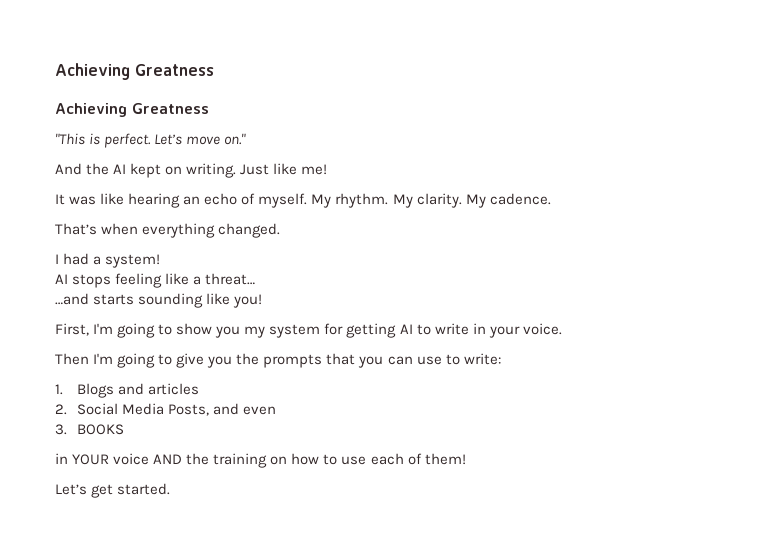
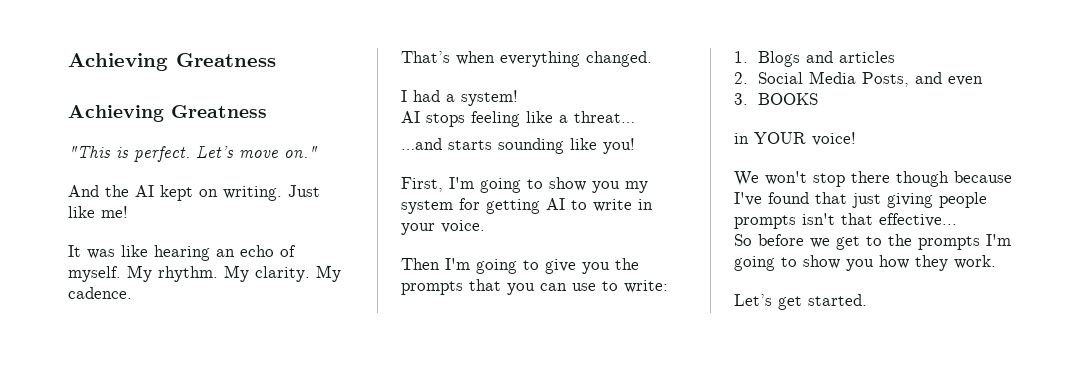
- in YOUR voice AND the training on how to use each of them!
+ in YOUR voice!
+ We won't stop there though because I've found that just giving people prompts isn't that effective...
+ So before we get to the prompts I'm going to show you how they work.

